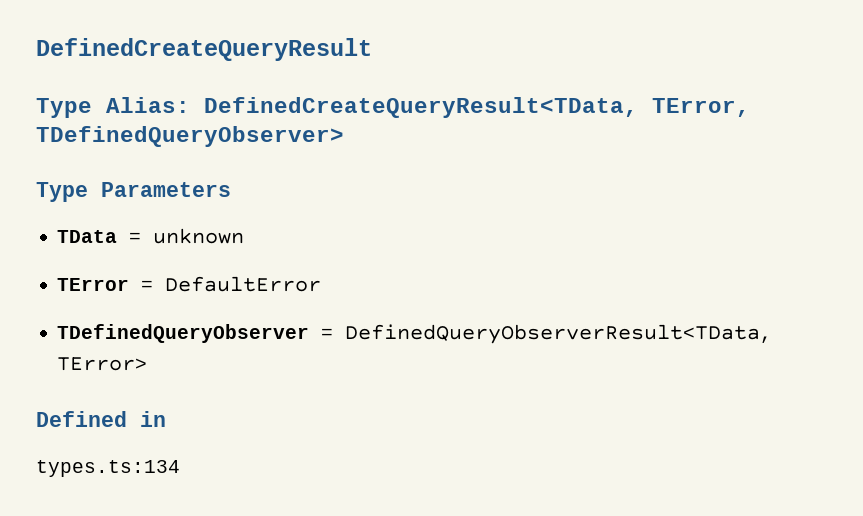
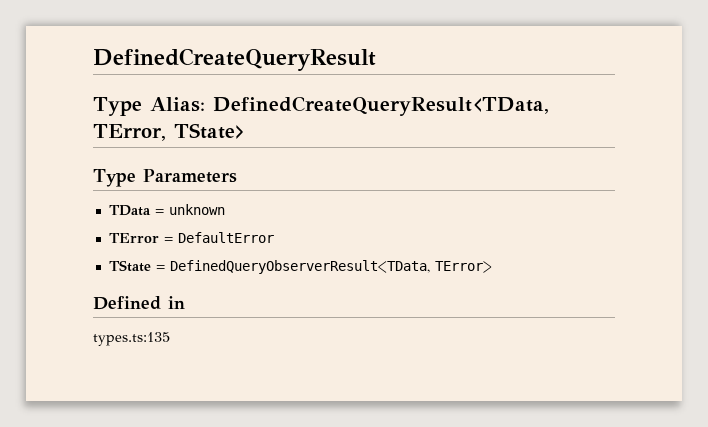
- Type Alias: DefinedCreateQueryResult<TData, TError, TDefinedQueryObserver>
+ Type Alias: DefinedCreateQueryResult<TData, TError, TState>
- TDefinedQueryObserver = DefinedQueryObserverResult<TData, TError>
+ TState = DefinedQueryObserverResult<TData, TError>
- types.ts:134
+ types.ts:135

